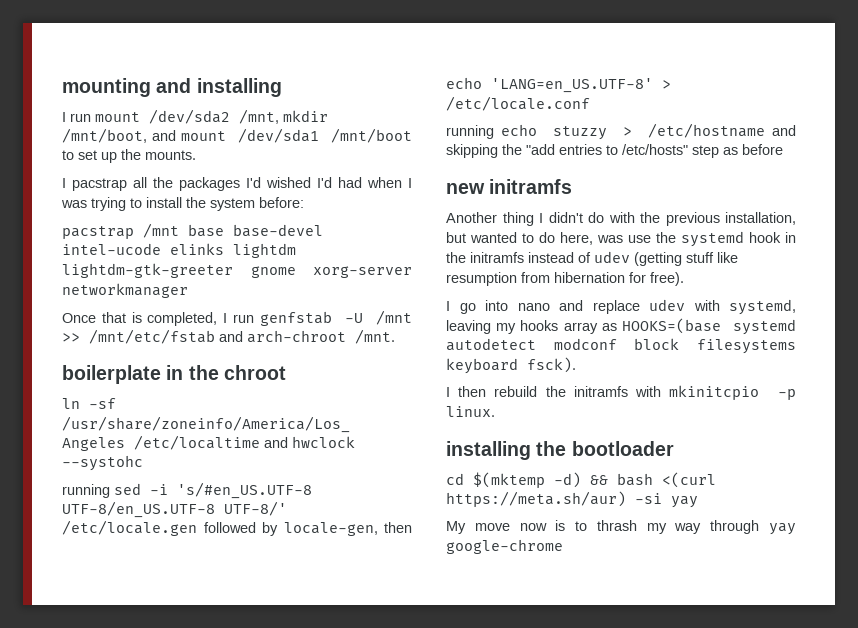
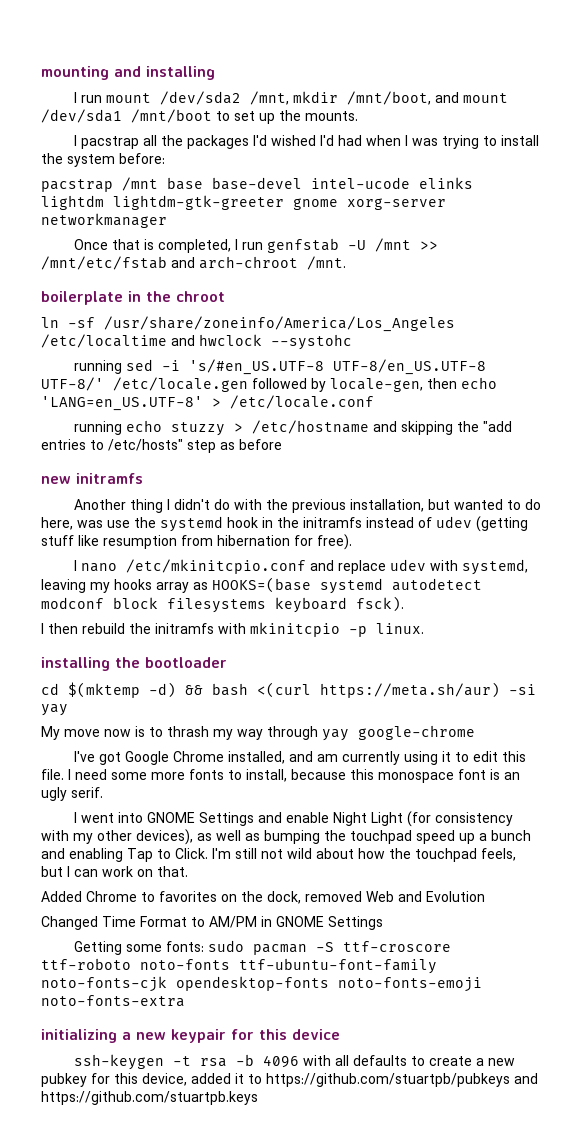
- I go into nano and replace udev with systemd, leaving my hooks array as HOOKS=(base systemd autodetect modconf block filesystems keyboard fsck).
+ I nano /etc/mkinitcpio.conf and replace udev with systemd, leaving my hooks array as HOOKS=(base systemd autodetect modconf block filesystems keyboard fsck).
+ I've got Google Chrome installed, and am currently using it to edit this file. I need some more fonts to install, because this monospace font is an ugly serif.
+ I went into GNOME Settings and enable Night Light (for consistency with my other devices), as well as bumping the touchpad speed up a bunch and enabling Tap to Click. I'm still not wild about how the touchpad feels, but I can work on that.
+ Added Chrome to favorites on the dock, removed Web and Evolution
+ Changed Time Format to AM/PM in GNOME Settings
+ Getting some fonts: sudo pacman -S ttf-croscore ttf-roboto noto-fonts ttf-ubuntu-font-family noto-fonts-cjk opendesktop-fonts noto-fonts-emoji noto-fonts-extra
+ initializing a new keypair for this device
+ ssh-keygen -t rsa -b 4096 with all defaults to create a new pubkey for this device, added it to https://github.com/stuartpb/pubkeys and https://github.com/stuartpb.keys

